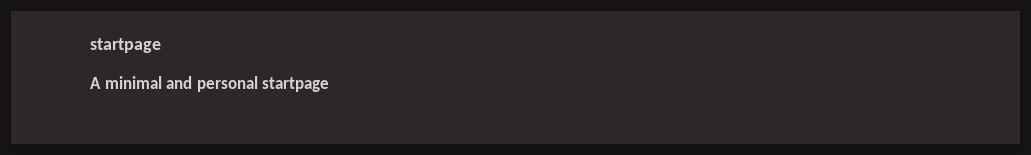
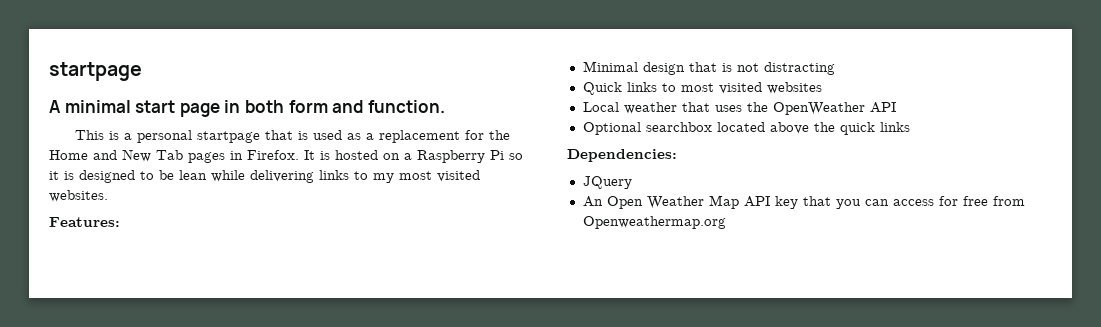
- A minimal and personal startpage
+ A minimal start page in both form and function.
+ This is a personal startpage that is used as a replacement for the Home and New Tab pages in Firefox. It is hosted on a Raspberry Pi so it is designed to be lean while delivering links to my most visited websites.
+ Features:
+ Minimal design that is not distracting
+ Quick links to most visited websites
+ Local weather that uses the OpenWeather API
+ Optional searchbox located above the quick links
+ Dependencies:
+ JQuery
+ An Open Weather Map API key that you can access for free from Openweathermap.org

